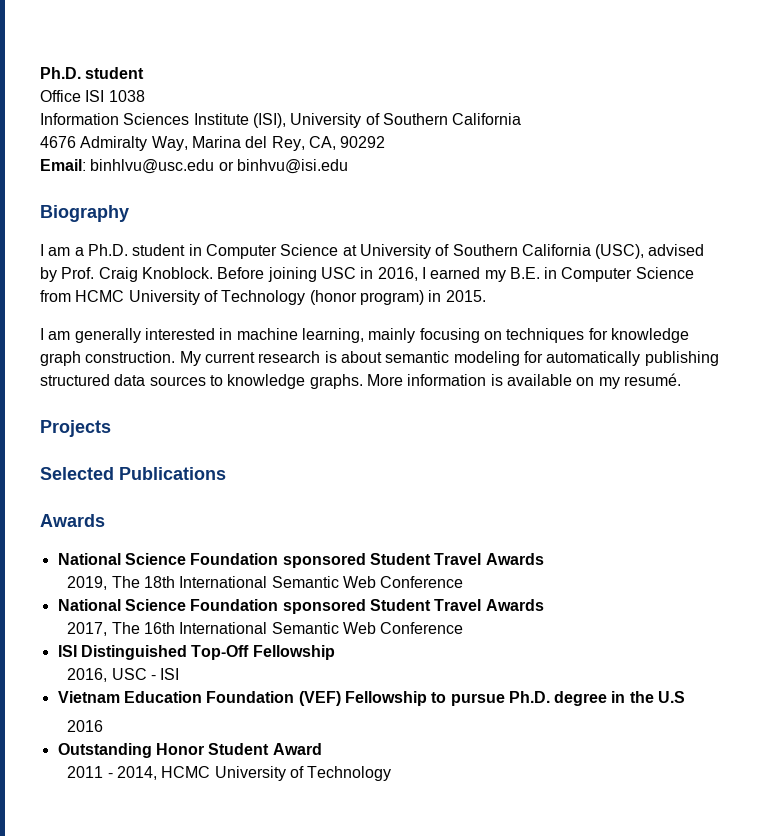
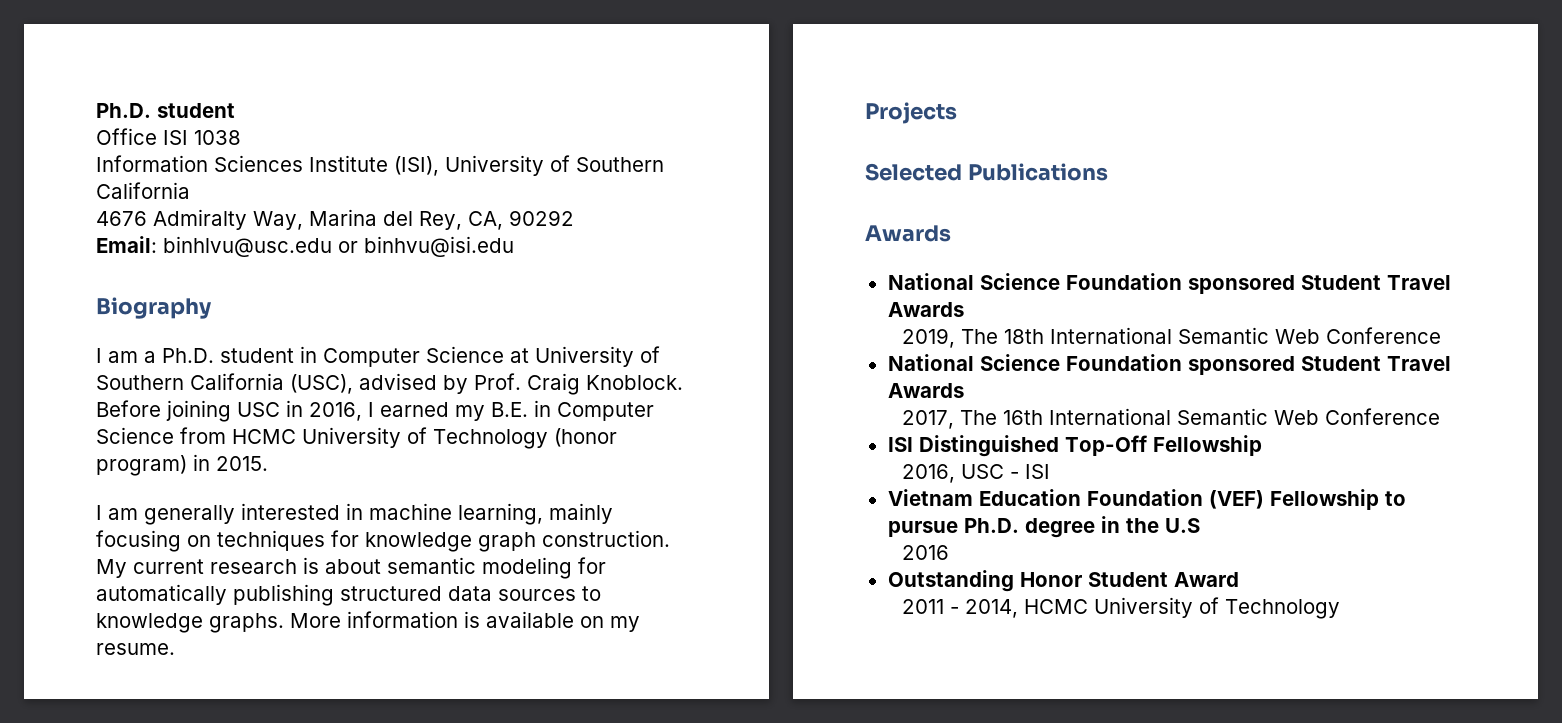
- More information is available on my resumé.
+ More information is available on my resume.

